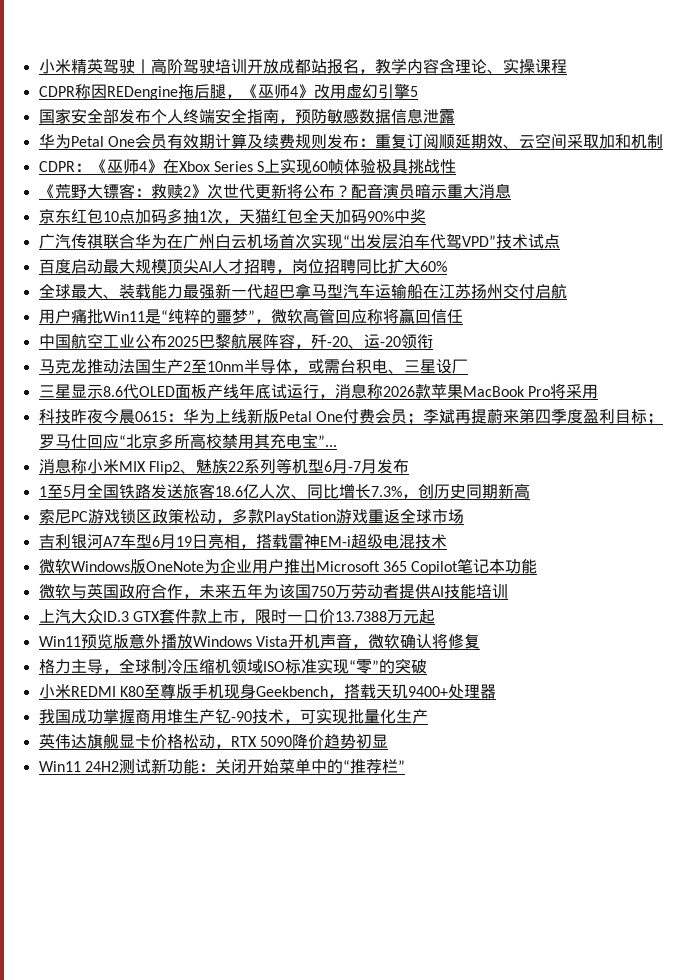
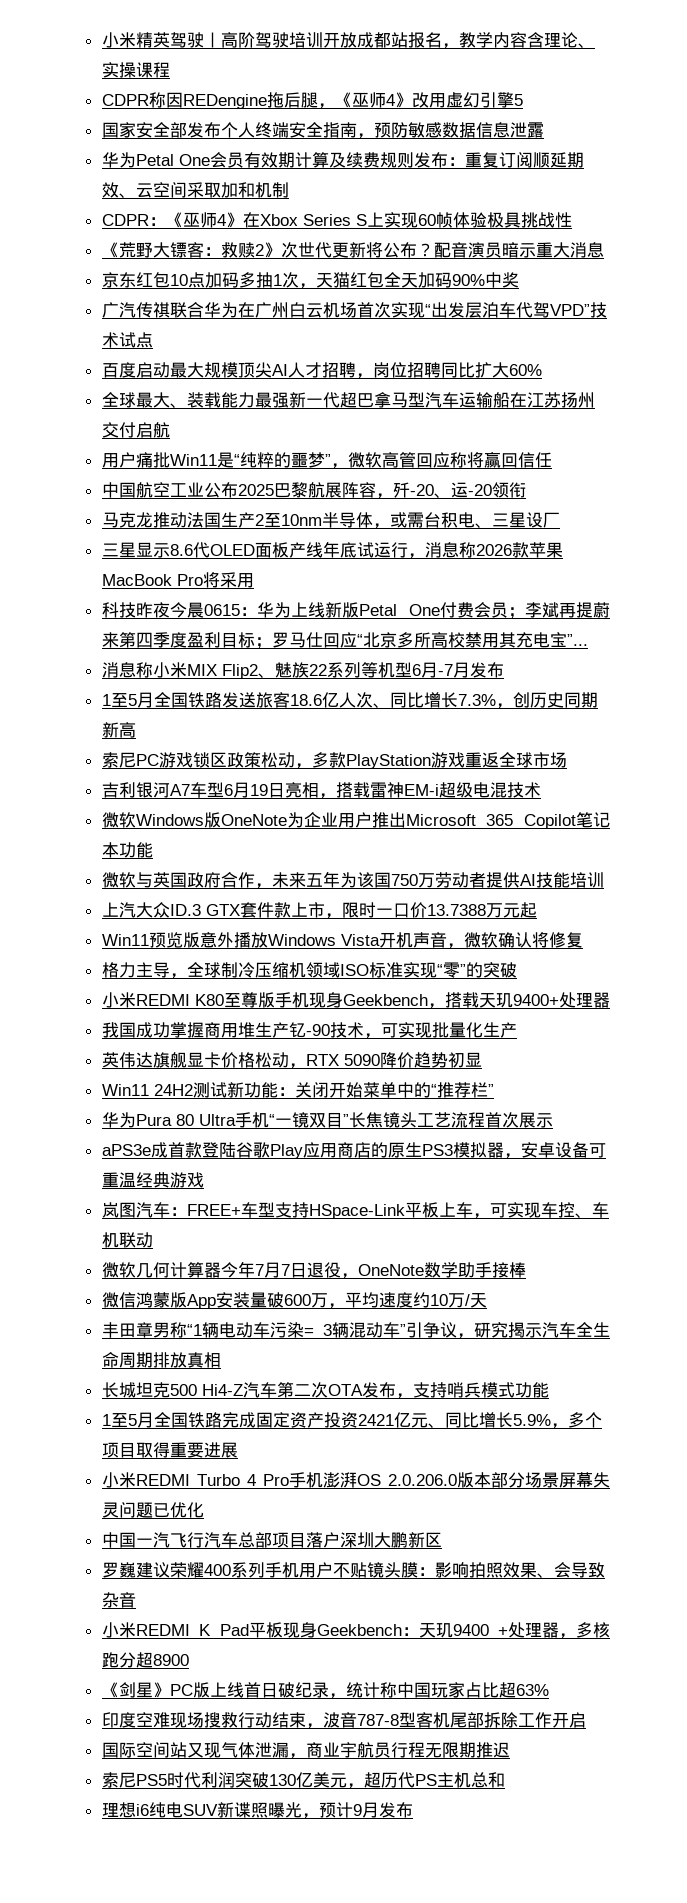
+ 华为Pura 80 Ultra手机“一镜双目”长焦镜头工艺流程首次展示
+ aPS3e成首款登陆谷歌Play应用商店的原生PS3模拟器，安卓设备可重温经典游戏
+ 岚图汽车：FREE+车型支持HSpace-Link平板上车，可实现车控、车机联动
+ 微软几何计算器今年7月7日退役，OneNote数学助手接棒
+ 微信鸿蒙版App安装量破600万，平均速度约10万/天
+ 丰田章男称“1辆电动车污染= 3辆混动车”引争议，研究揭示汽车全生命周期排放真相
+ 长城坦克500 Hi4-Z汽车第二次OTA发布，支持哨兵模式功能
+ 1至5月全国铁路完成固定资产投资2421亿元、同比增长5.9%，多个项目取得重要进展
+ 小米REDMI Turbo 4 Pro手机澎湃OS 2.0.206.0版本部分场景屏幕失灵问题已优化
+ 中国一汽飞行汽车总部项目落户深圳大鹏新区
+ 罗巍建议荣耀400系列手机用户不贴镜头膜：影响拍照效果、会导致杂音
+ 小米REDMI K Pad平板现身Geekbench：天玑9400 +处理器，多核跑分超8900
+ 《剑星》PC版上线首日破纪录，统计称中国玩家占比超63%
+ 印度空难现场搜救行动结束，波音787-8型客机尾部拆除工作开启
+ 国际空间站又现气体泄漏，商业宇航员行程无限期推迟
+ 索尼PS5时代利润突破130亿美元，超历代PS主机总和
+ 理想i6纯电SUV新谍照曝光，预计9月发布

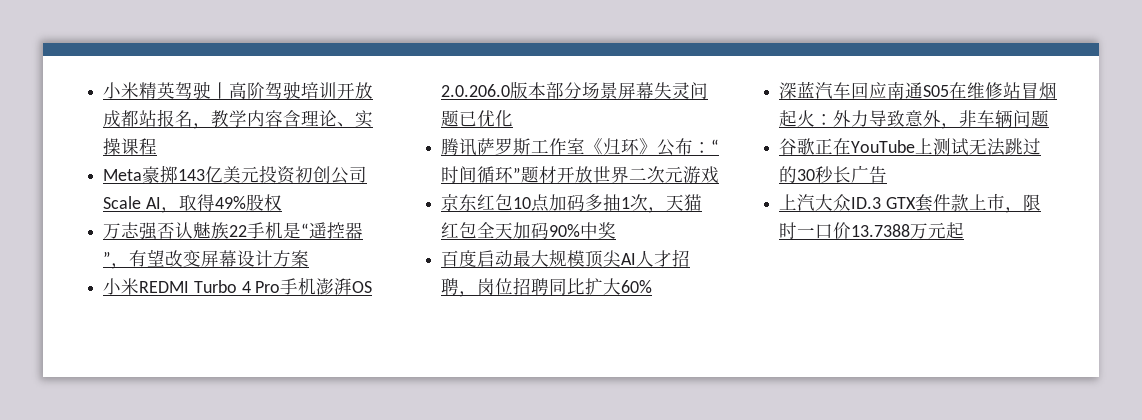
- CDPR称因REDengine拖后腿，《巫师4》改用虚幻引擎5
- 国家安全部发布个人终端安全指南，预防敏感数据信息泄露
- 华为Petal One会员有效期计算及续费规则发布：重复订阅顺延期效、云空间采取加和机制
- CDPR：《巫师4》在Xbox Series S上实现60帧体验极具挑战性
- 《荒野大镖客：救赎2》次世代更新将公布？配音演员暗示重大消息
- 京东红包10点加码多抽1次，天猫红包全天加码90%中奖
- 广汽传祺联合华为在广州白云机场首次实现“出发层泊车代驾VPD”技术试点
- 百度启动最大规模顶尖AI人才招聘，岗位招聘同比扩大60%
- 全球最大、装载能力最强新一代超巴拿马型汽车运输船在江苏扬州交付启航
- 用户痛批Win11是“纯粹的噩梦”，微软高管回应称将赢回信任
- 中国航空工业公布2025巴黎航展阵容，歼-20、运-20领衔
- 马克龙推动法国生产2至10nm半导体，或需台积电、三星设厂
- 三星显示8.6代OLED面板产线年底试运行，消息称2026款苹果MacBook Pro将采用
- 科技昨夜今晨0615：华为上线新版Petal One付费会员；李斌再提蔚来第四季度盈利目标；罗马仕回应“北京多所高校禁用其充电宝”...
- 消息称小米MIX Flip2、魅族22系列等机型6月-7月发布
- 1至5月全国铁路发送旅客18.6亿人次、同比增长7.3%，创历史同期新高
- 索尼PC游戏锁区政策松动，多款PlayStation游戏重返全球市场
- 吉利银河A7车型6月19日亮相，搭载雷神EM-i超级电混技术
- 微软Windows版OneNote为企业用户推出Microsoft 365 Copilot笔记本功能
- 微软与英国政府合作，未来五年为该国750万劳动者提供AI技能培训
- 上汽大众ID.3 GTX套件款上市，限时一口价13.7388万元起
- Win11预览版意外播放Windows Vista开机声音，微软确认将修复
- 格力主导，全球制冷压缩机领域ISO标准实现“零”的突破
- 小米REDMI K80至尊版手机现身Geekbench，搭载天玑9400+处理器
- 我国成功掌握商用堆生产钇-90技术，可实现批量化生产
- 英伟达旗舰显卡价格松动，RTX 5090降价趋势初显
- Win11 24H2测试新功能：关闭开始菜单中的“推荐栏”
- 华为Pura 80 Ultra手机“一镜双目”长焦镜头工艺流程首次展示
- aPS3e成首款登陆谷歌Play应用商店的原生PS3模拟器，安卓设备可重温经典游戏
- 岚图汽车：FREE+车型支持HSpace-Link平板上车，可实现车控、车机联动
- 微软几何计算器今年7月7日退役，OneNote数学助手接棒
- 微信鸿蒙版App安装量破600万，平均速度约10万/天
- 丰田章男称“1辆电动车污染= 3辆混动车”引争议，研究揭示汽车全生命周期排放真相
- 长城坦克500 Hi4-Z汽车第二次OTA发布，支持哨兵模式功能
- 1至5月全国铁路完成固定资产投资2421亿元、同比增长5.9%，多个项目取得重要进展
+ Meta豪掷143亿美元投资初创公司Scale AI，取得49%股权
+ 万志强否认魅族22手机是“遥控器”，有望改变屏幕设计方案
- 中国一汽飞行汽车总部项目落户深圳大鹏新区
- 罗巍建议荣耀400系列手机用户不贴镜头膜：影响拍照效果、会导致杂音
- 小米REDMI K Pad平板现身Geekbench：天玑9400 +处理器，多核跑分超8900
- 《剑星》PC版上线首日破纪录，统计称中国玩家占比超63%
- 印度空难现场搜救行动结束，波音787-8型客机尾部拆除工作开启
- 国际空间站又现气体泄漏，商业宇航员行程无限期推迟
- 索尼PS5时代利润突破130亿美元，超历代PS主机总和
- 理想i6纯电SUV新谍照曝光，预计9月发布
+ 腾讯萨罗斯工作室《归环》公布：“时间循环”题材开放世界二次元游戏
+ 京东红包10点加码多抽1次，天猫红包全天加码90%中奖
+ 百度启动最大规模顶尖AI人才招聘，岗位招聘同比扩大60%
+ 深蓝汽车回应南通S05在维修站冒烟起火：外力导致意外，非车辆问题
+ 谷歌正在YouTube上测试无法跳过的30秒长广告
+ 上汽大众ID.3 GTX套件款上市，限时一口价13.7388万元起

